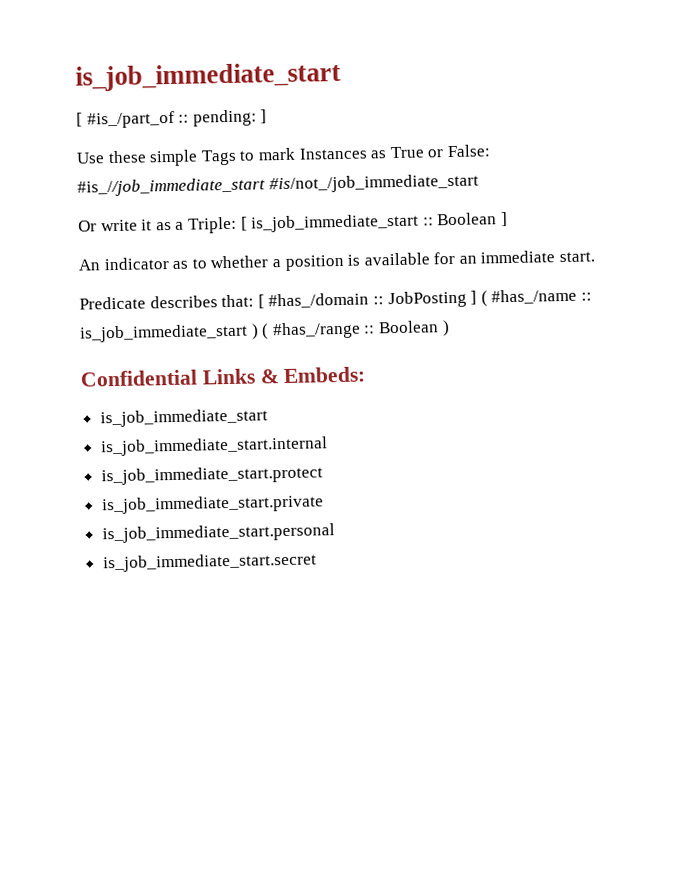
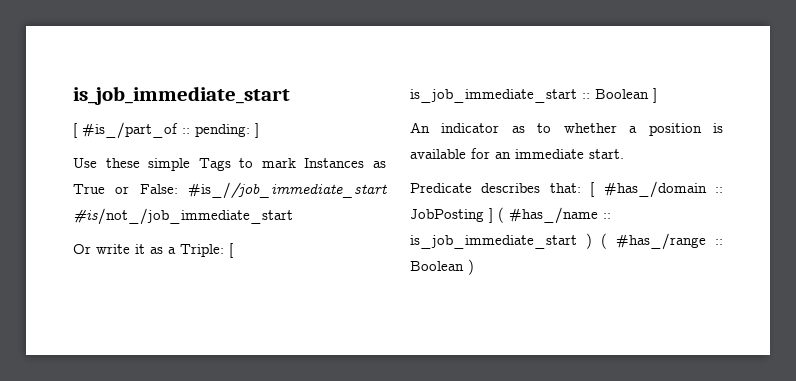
- Confidential Links & Embeds:
- is_job_immediate_start
- is_job_immediate_start.internal
- is_job_immediate_start.protect
- is_job_immediate_start.private
- is_job_immediate_start.personal
- is_job_immediate_start.secret

